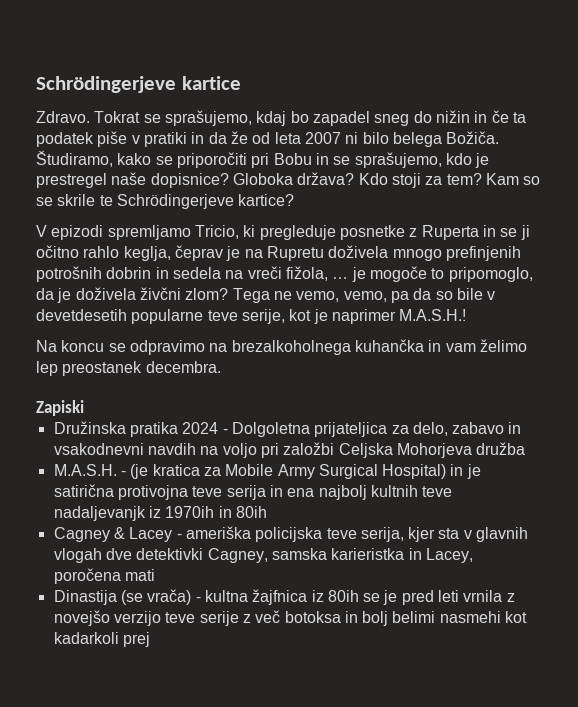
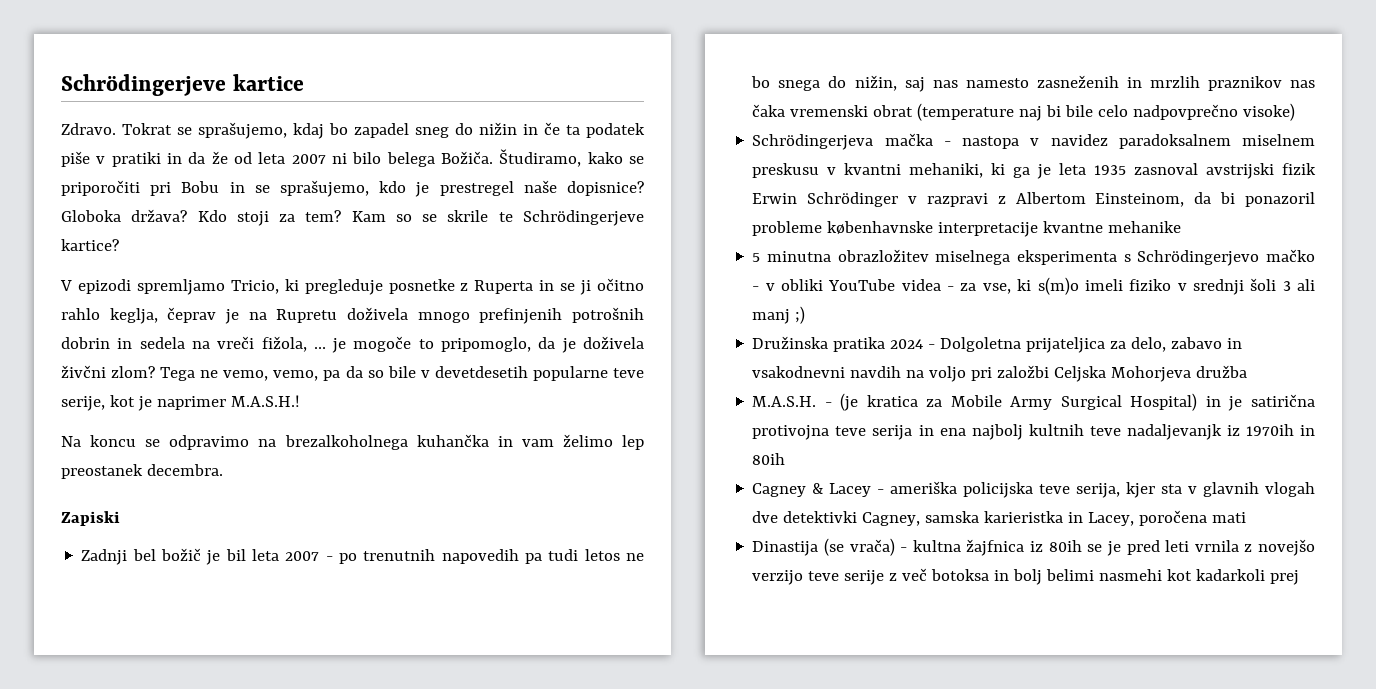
+ Zadnji bel božič je bil leta 2007 - po trenutnih napovedih pa tudi letos ne bo snega do nižin, saj nas namesto zasneženih in mrzlih praznikov nas čaka vremenski obrat (temperature naj bi bile celo nadpovprečno visoke)
+ Schrödingerjeva mačka - nastopa v navidez paradoksalnem miselnem preskusu v kvantni mehaniki, ki ga je leta 1935 zasnoval avstrijski fizik Erwin Schrödinger v razpravi z Albertom Einsteinom, da bi ponazoril probleme københavnske interpretacije kvantne mehanike
+ 5 minutna obrazložitev miselnega eksperimenta s Schrödingerjevo mačko - v obliki YouTube videa - za vse, ki s(m)o imeli fiziko v srednji šoli 3 ali manj ;)

